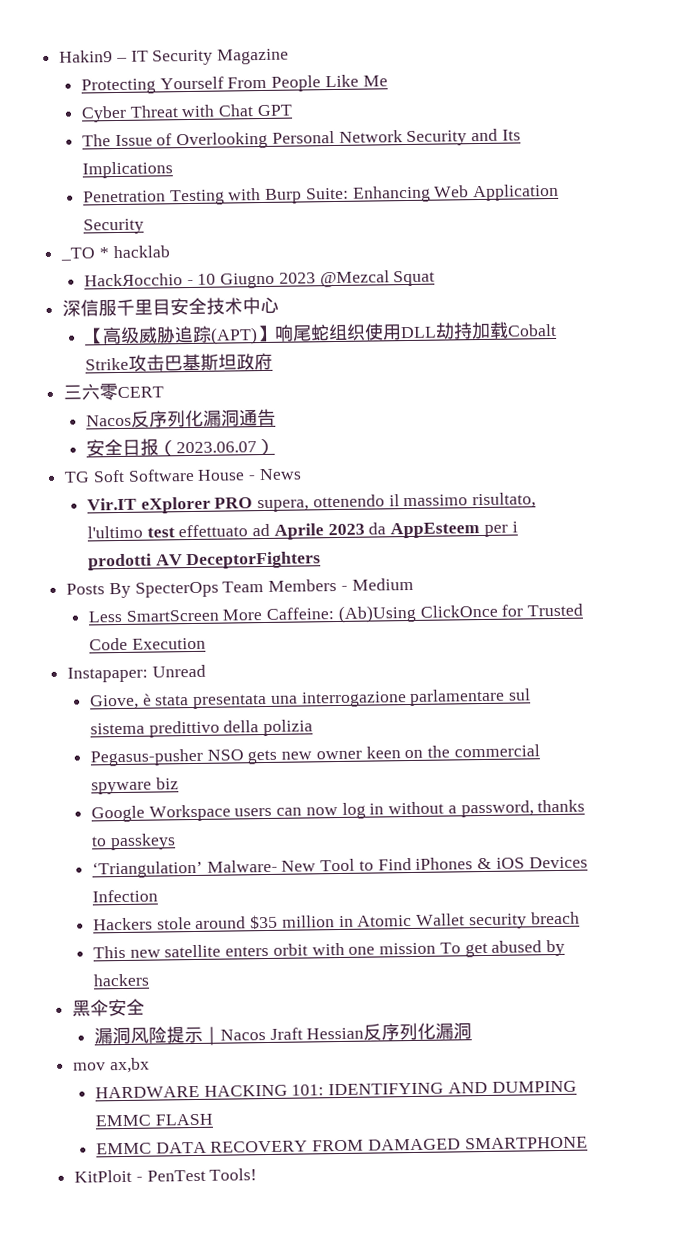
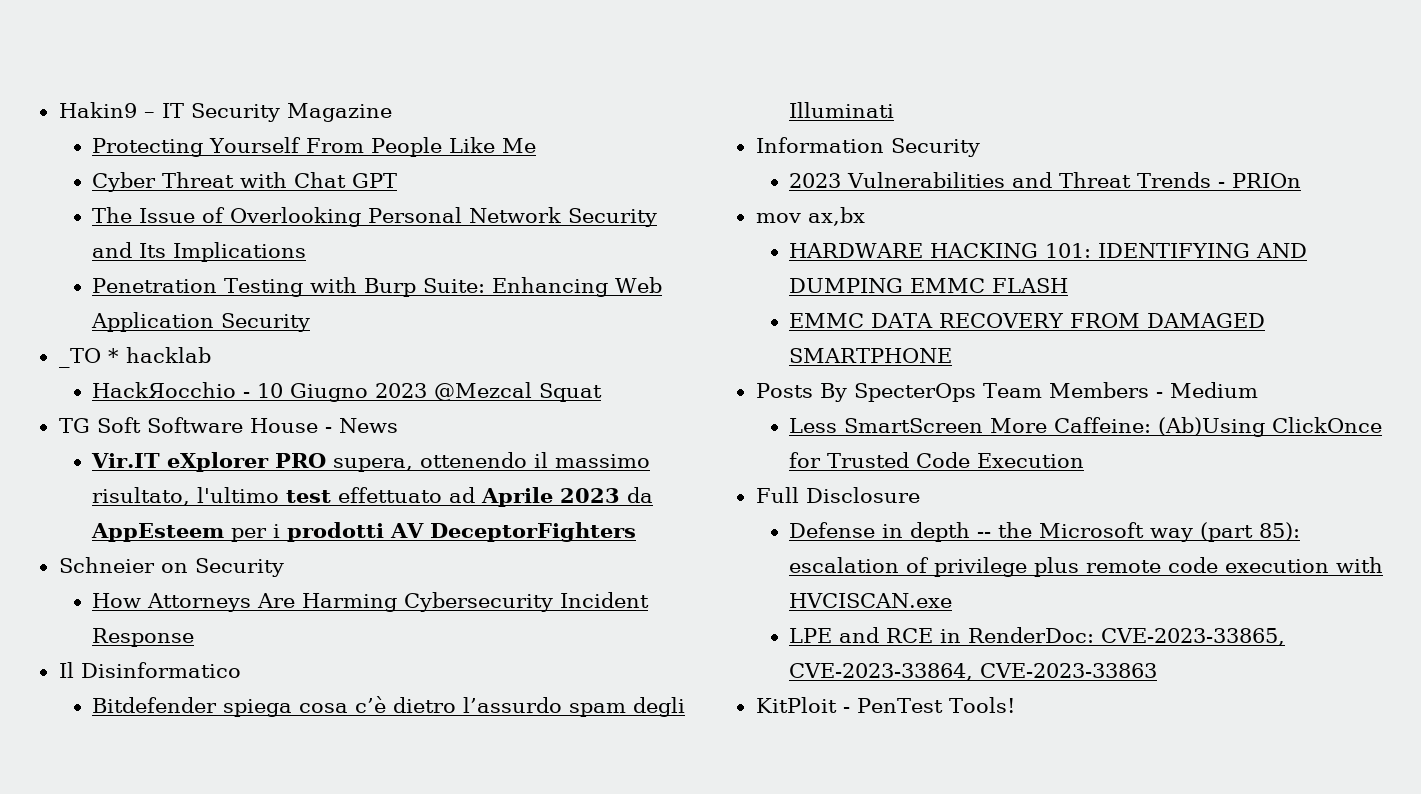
- 深信服千里目安全技术中心
- 【高级威胁追踪(APT)】响尾蛇组织使用DLL劫持加载Cobalt Strike攻击巴基斯坦政府
- 三六零CERT
- Nacos反序列化漏洞通告
- 安全日报（2023.06.07）
- Posts By SpecterOps Team Members - Medium
- Less SmartScreen More Caffeine: (Ab)Using ClickOnce for Trusted Code Execution
- Instapaper: Unread
- Giove, è stata presentata una interrogazione parlamentare sul sistema predittivo della polizia
- Pegasus-pusher NSO gets new owner keen on the commercial spyware biz
- Google Workspace users can now log in without a password, thanks to passkeys
- ‘Triangulation’ Malware- New Tool to Find iPhones & iOS Devices Infection
- Hackers stole around $35 million in Atomic Wallet security breach
- This new satellite enters orbit with one mission To get abused by hackers
- 黑伞安全
- 漏洞风险提示｜Nacos Jraft Hessian反序列化漏洞
+ Schneier on Security
+ How Attorneys Are Harming Cybersecurity Incident Response
+ Il Disinformatico
+ Bitdefender spiega cosa c’è dietro l’assurdo spam degli Illuminati
+ Information Security
+ 2023 Vulnerabilities and Threat Trends - PRIOn
+ Posts By SpecterOps Team Members - Medium
+ Less SmartScreen More Caffeine: (Ab)Using ClickOnce for Trusted Code Execution
+ Full Disclosure
+ Defense in depth -- the Microsoft way (part 85): escalation of privilege plus remote code execution with HVCISCAN.exe
+ LPE and RCE in RenderDoc: CVE-2023-33865, CVE-2023-33864, CVE-2023-33863

